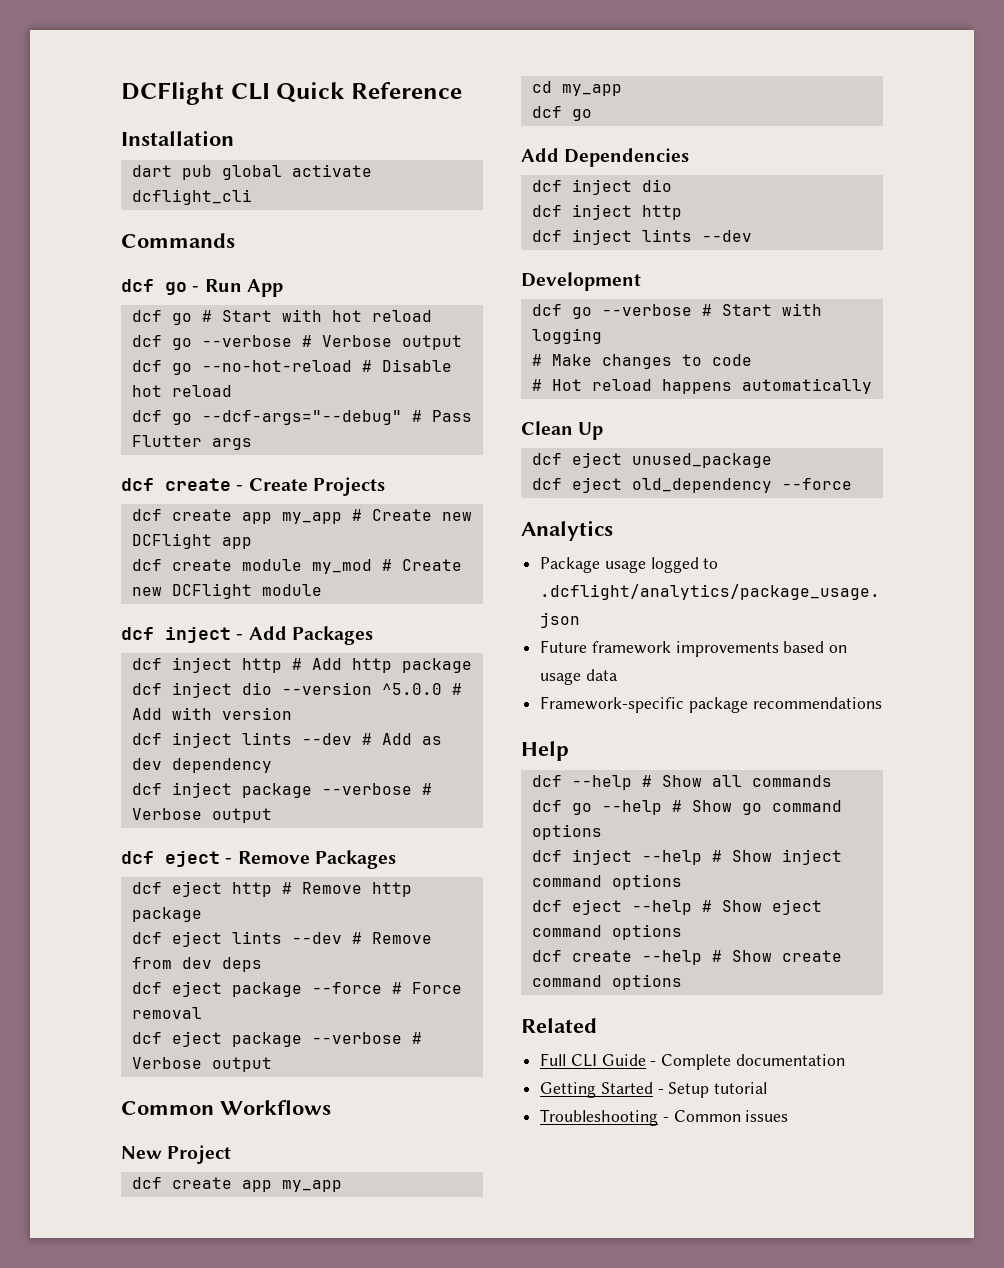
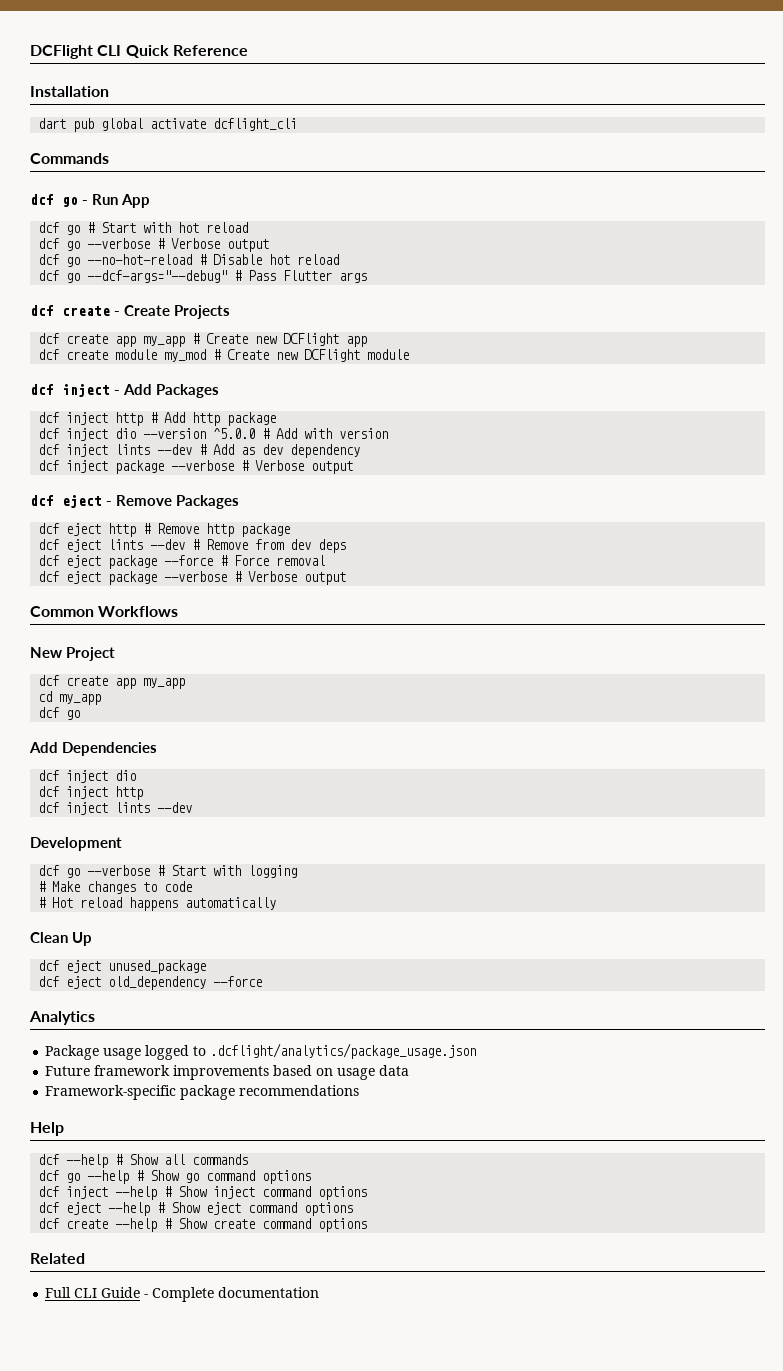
- Getting Started - Setup tutorial
- Troubleshooting - Common issues

